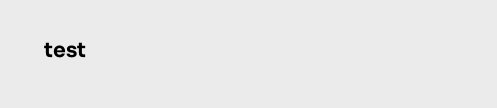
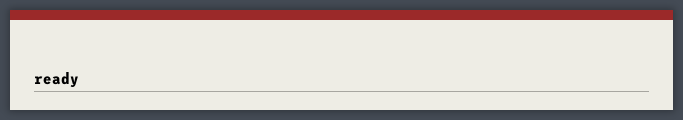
- test
+ ready

